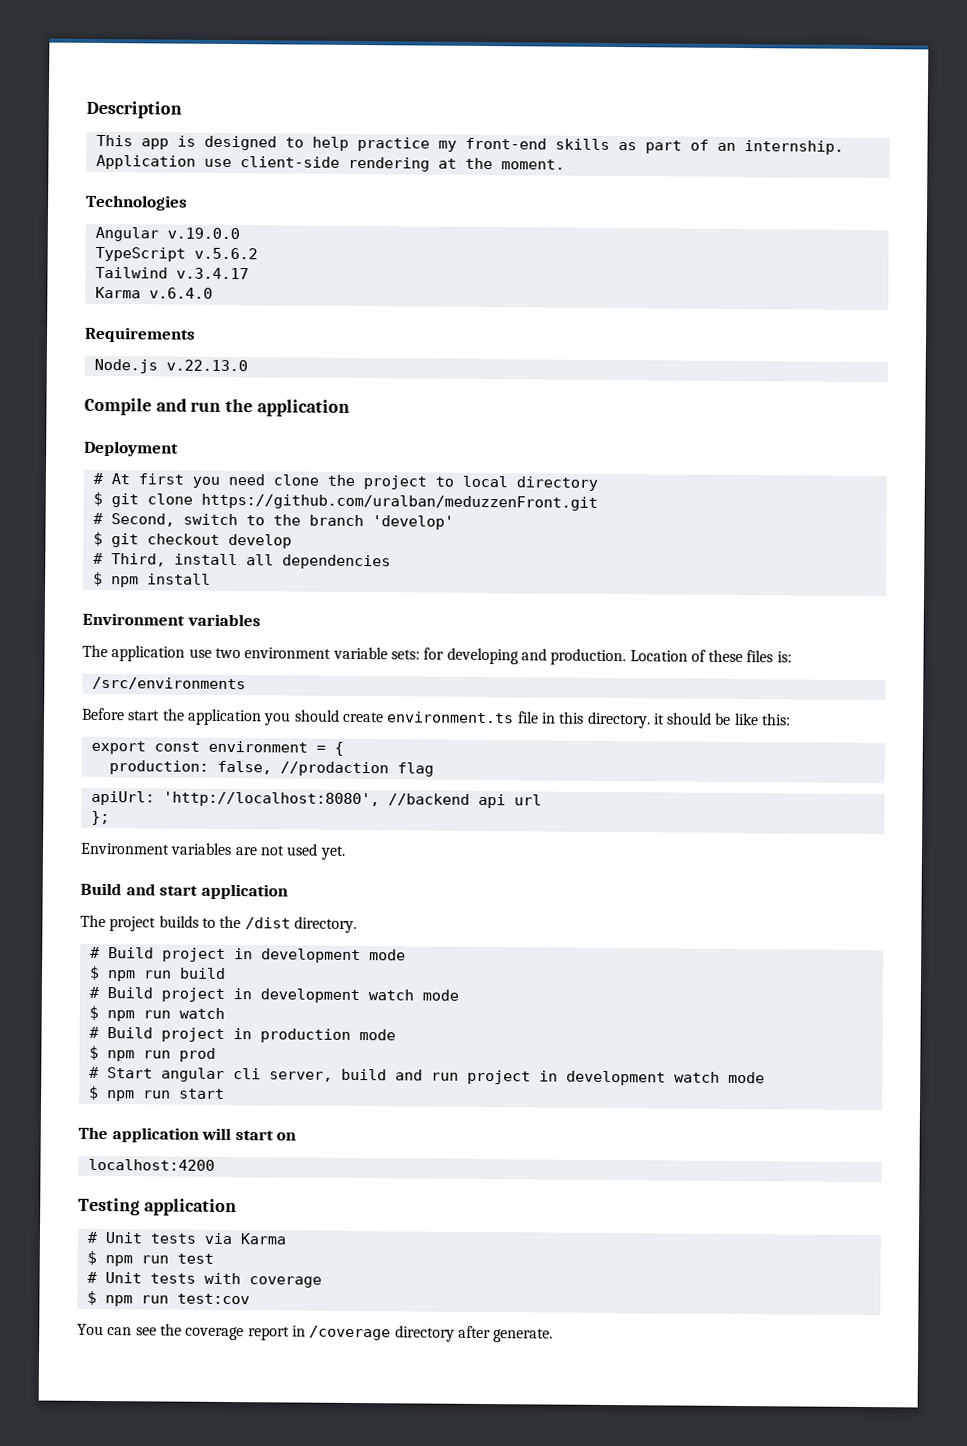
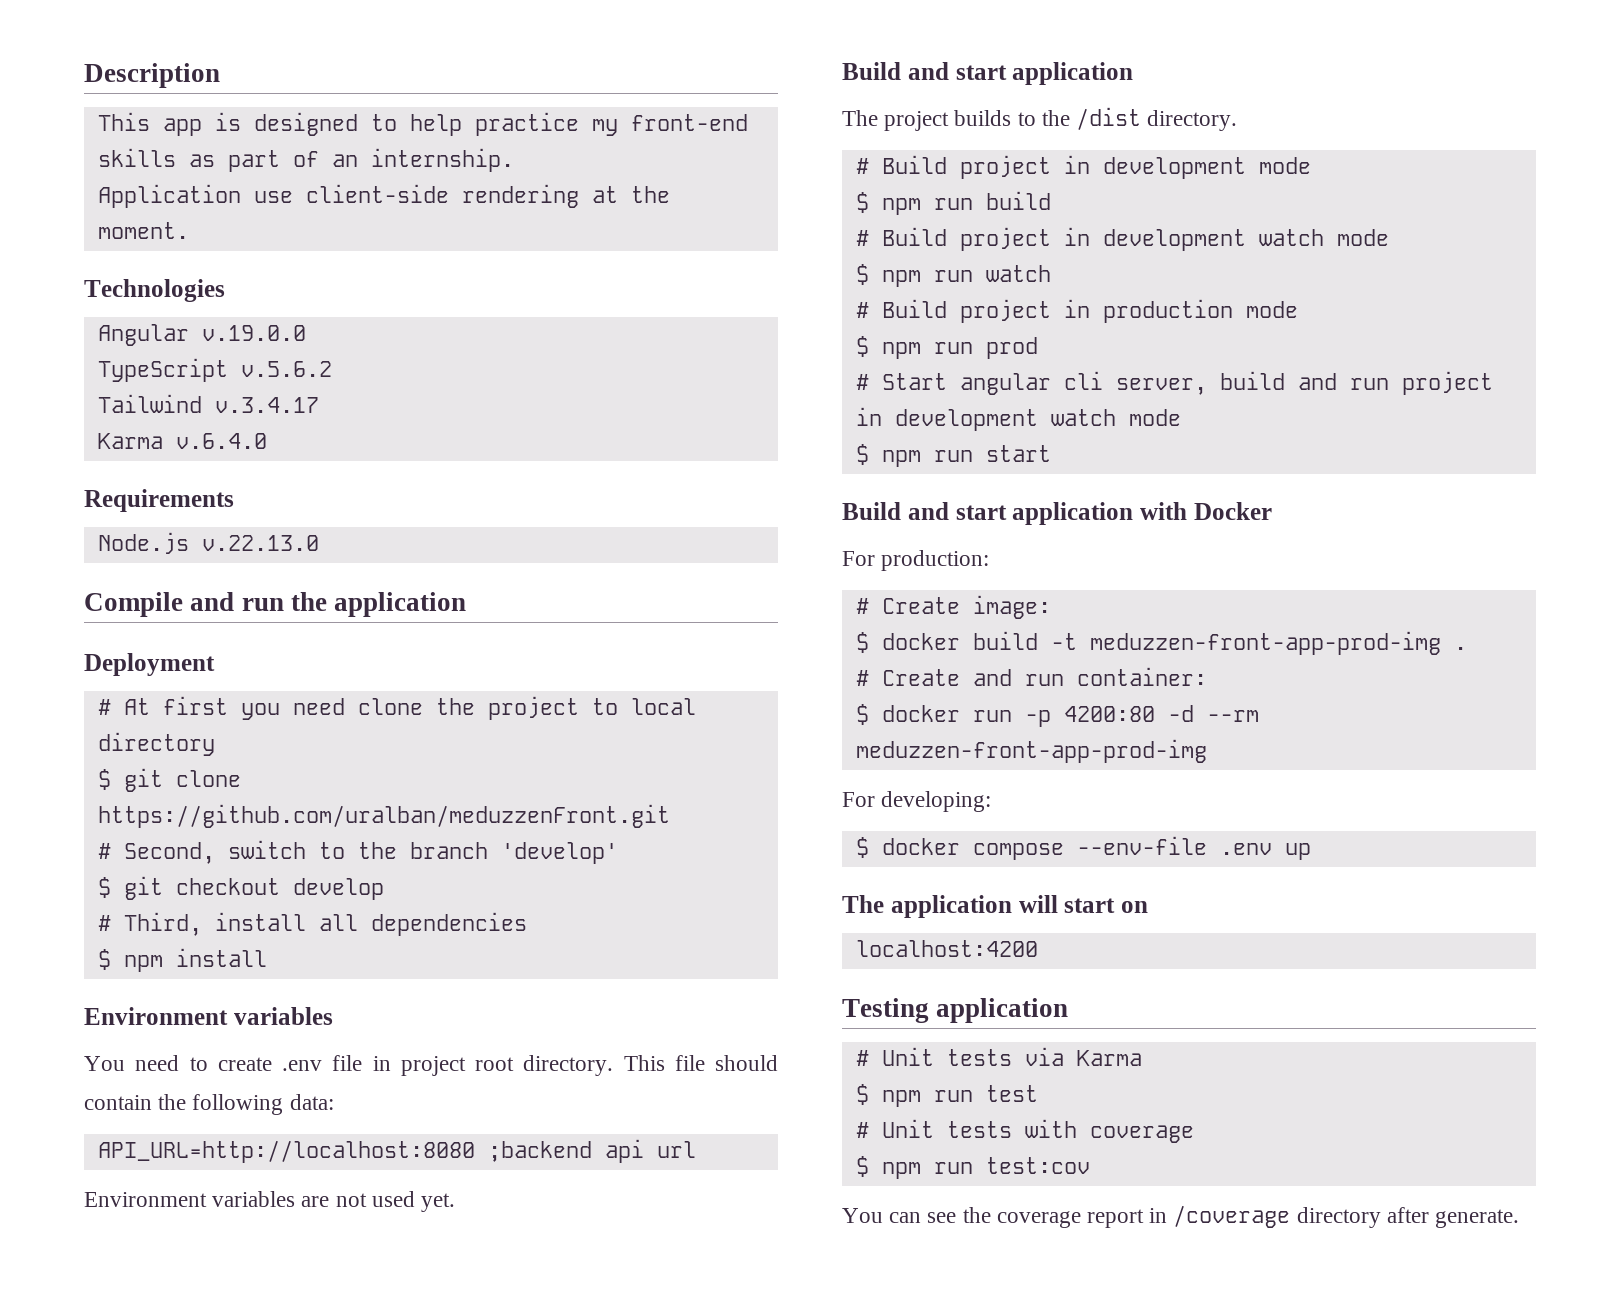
- The application use two environment variable sets: for developing and production. Location of these files is:
- /src/environments
- Before start the application you should create environment.ts file in this directory. it should be like this:
- export const environment = {
- production: false, //prodaction flag
- apiUrl: 'http://localhost:8080', //backend api url
+ You need to create .env file in project root directory. This file should contain the following data:
+ API_URL=http://localhost:8080 ;backend api url
- };
+ Build and start application with Docker
+ For production:
+ # Create image:
+ $ docker build -t meduzzen-front-app-prod-img .
+ # Create and run container:
+ $ docker run -p 4200:80 -d --rm meduzzen-front-app-prod-img
+ For developing:
+ $ docker compose --env-file .env up

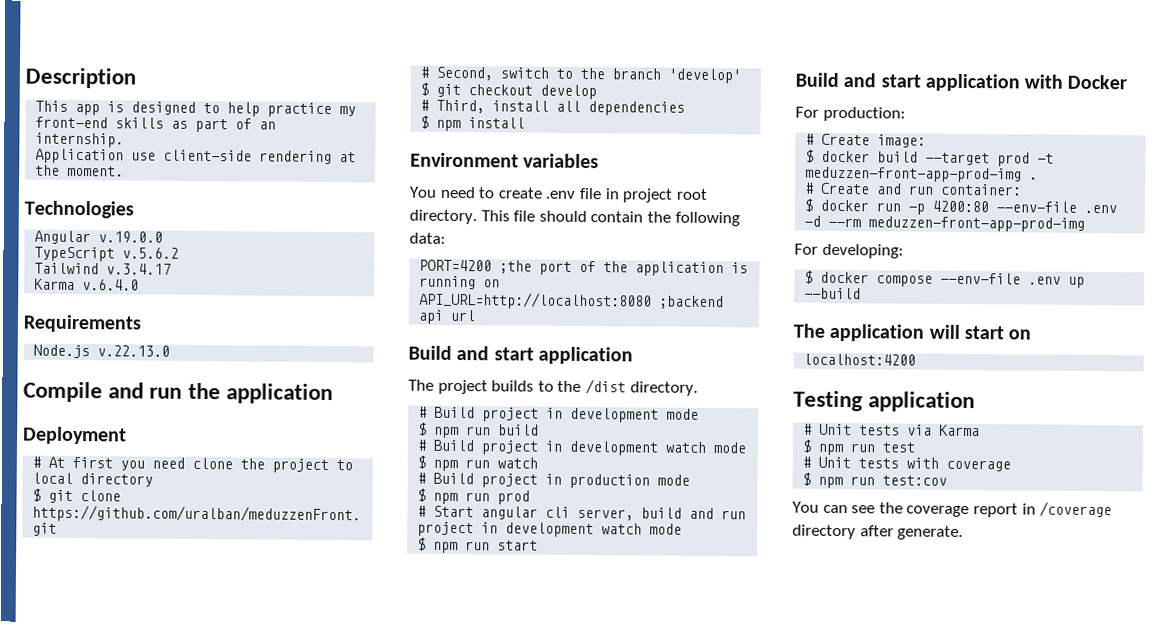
+ PORT=4200 ;the port of the application is running on
  API_URL=http://localhost:8080 ;backend api url
- Environment variables are not used yet.
- $ docker build -t meduzzen-front-app-prod-img .
+ $ docker build --target prod -t meduzzen-front-app-prod-img .
- $ docker run -p 4200:80 -d --rm meduzzen-front-app-prod-img
+ $ docker run -p 4200:80 --env-file .env -d --rm meduzzen-front-app-prod-img
- $ docker compose --env-file .env up
+ $ docker compose --env-file .env up --build

